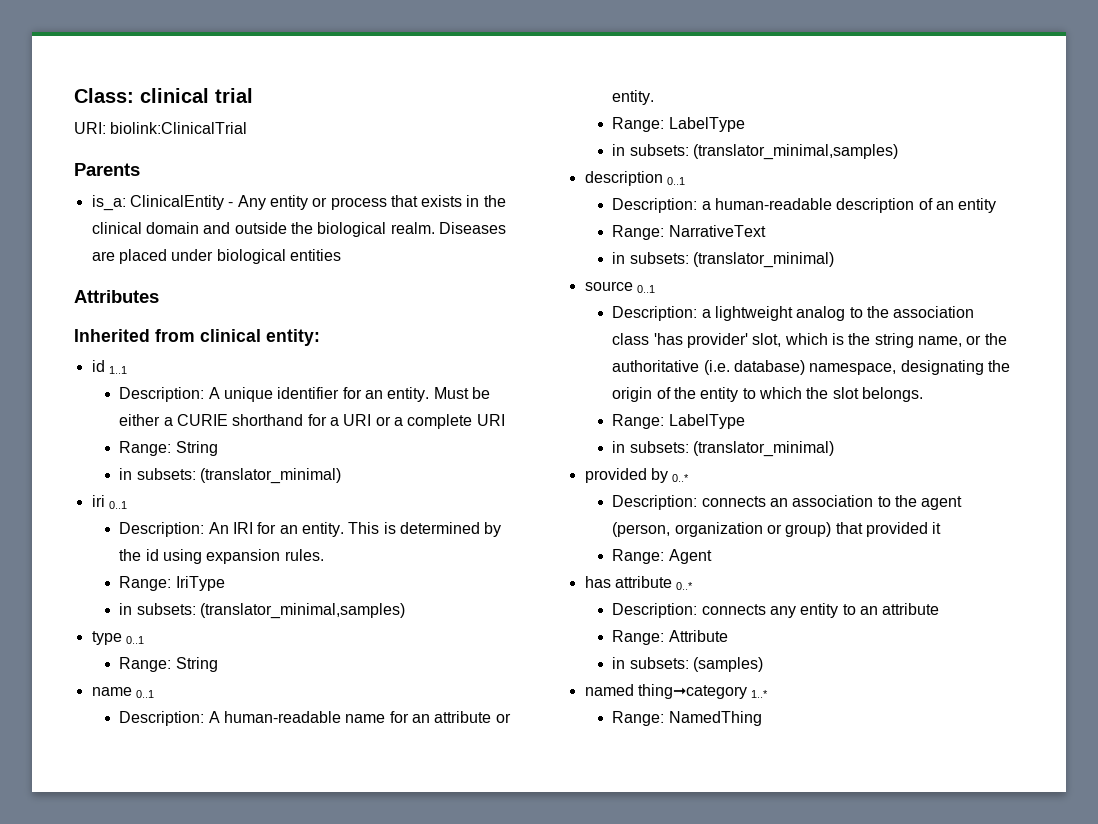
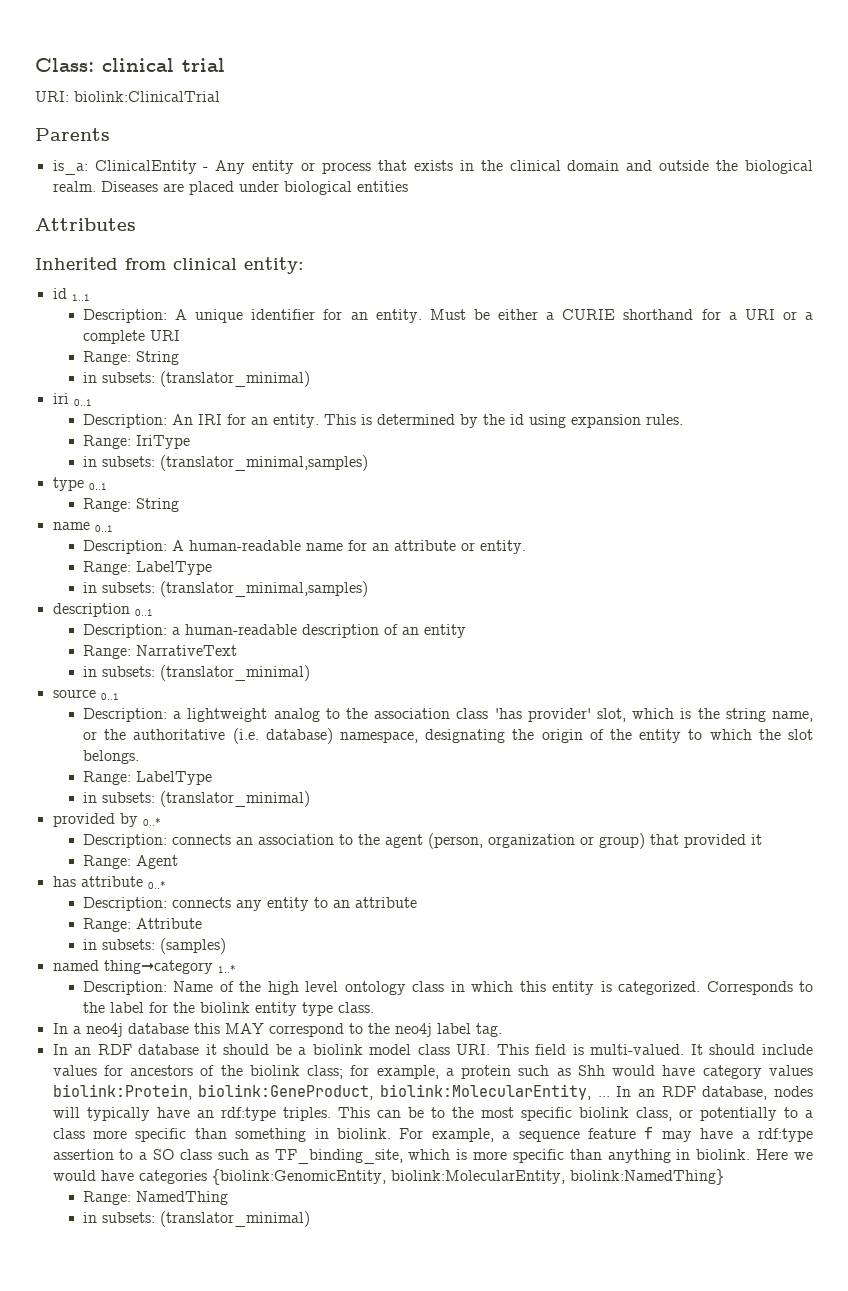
+ Description: Name of the high level ontology class in which this entity is categorized. Corresponds to the label for the biolink entity type class.
+ In a neo4j database this MAY correspond to the neo4j label tag.
+ In an RDF database it should be a biolink model class URI. This field is multi-valued. It should include values for ancestors of the biolink class; for example, a protein such as Shh would have category values biolink:Protein, biolink:GeneProduct, biolink:MolecularEntity, ... In an RDF database, nodes will typically have an rdf:type triples. This can be to the most specific biolink class, or potentially to a class more specific than something in biolink. For example, a sequence feature f may have a rdf:type assertion to a SO class such as TF_binding_site, which is more specific than anything in biolink. Here we would have categories {biolink:GenomicEntity, biolink:MolecularEntity, biolink:NamedThing}
  Range: NamedThing
+ in subsets: (translator_minimal)

